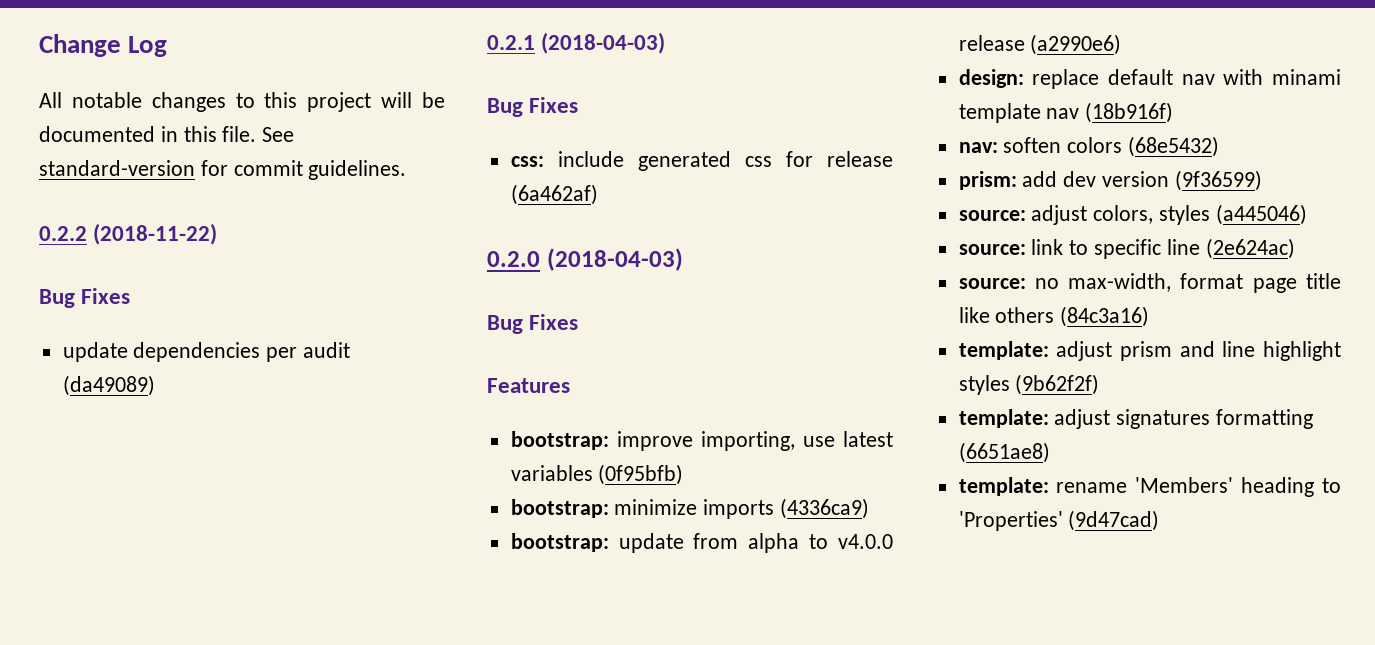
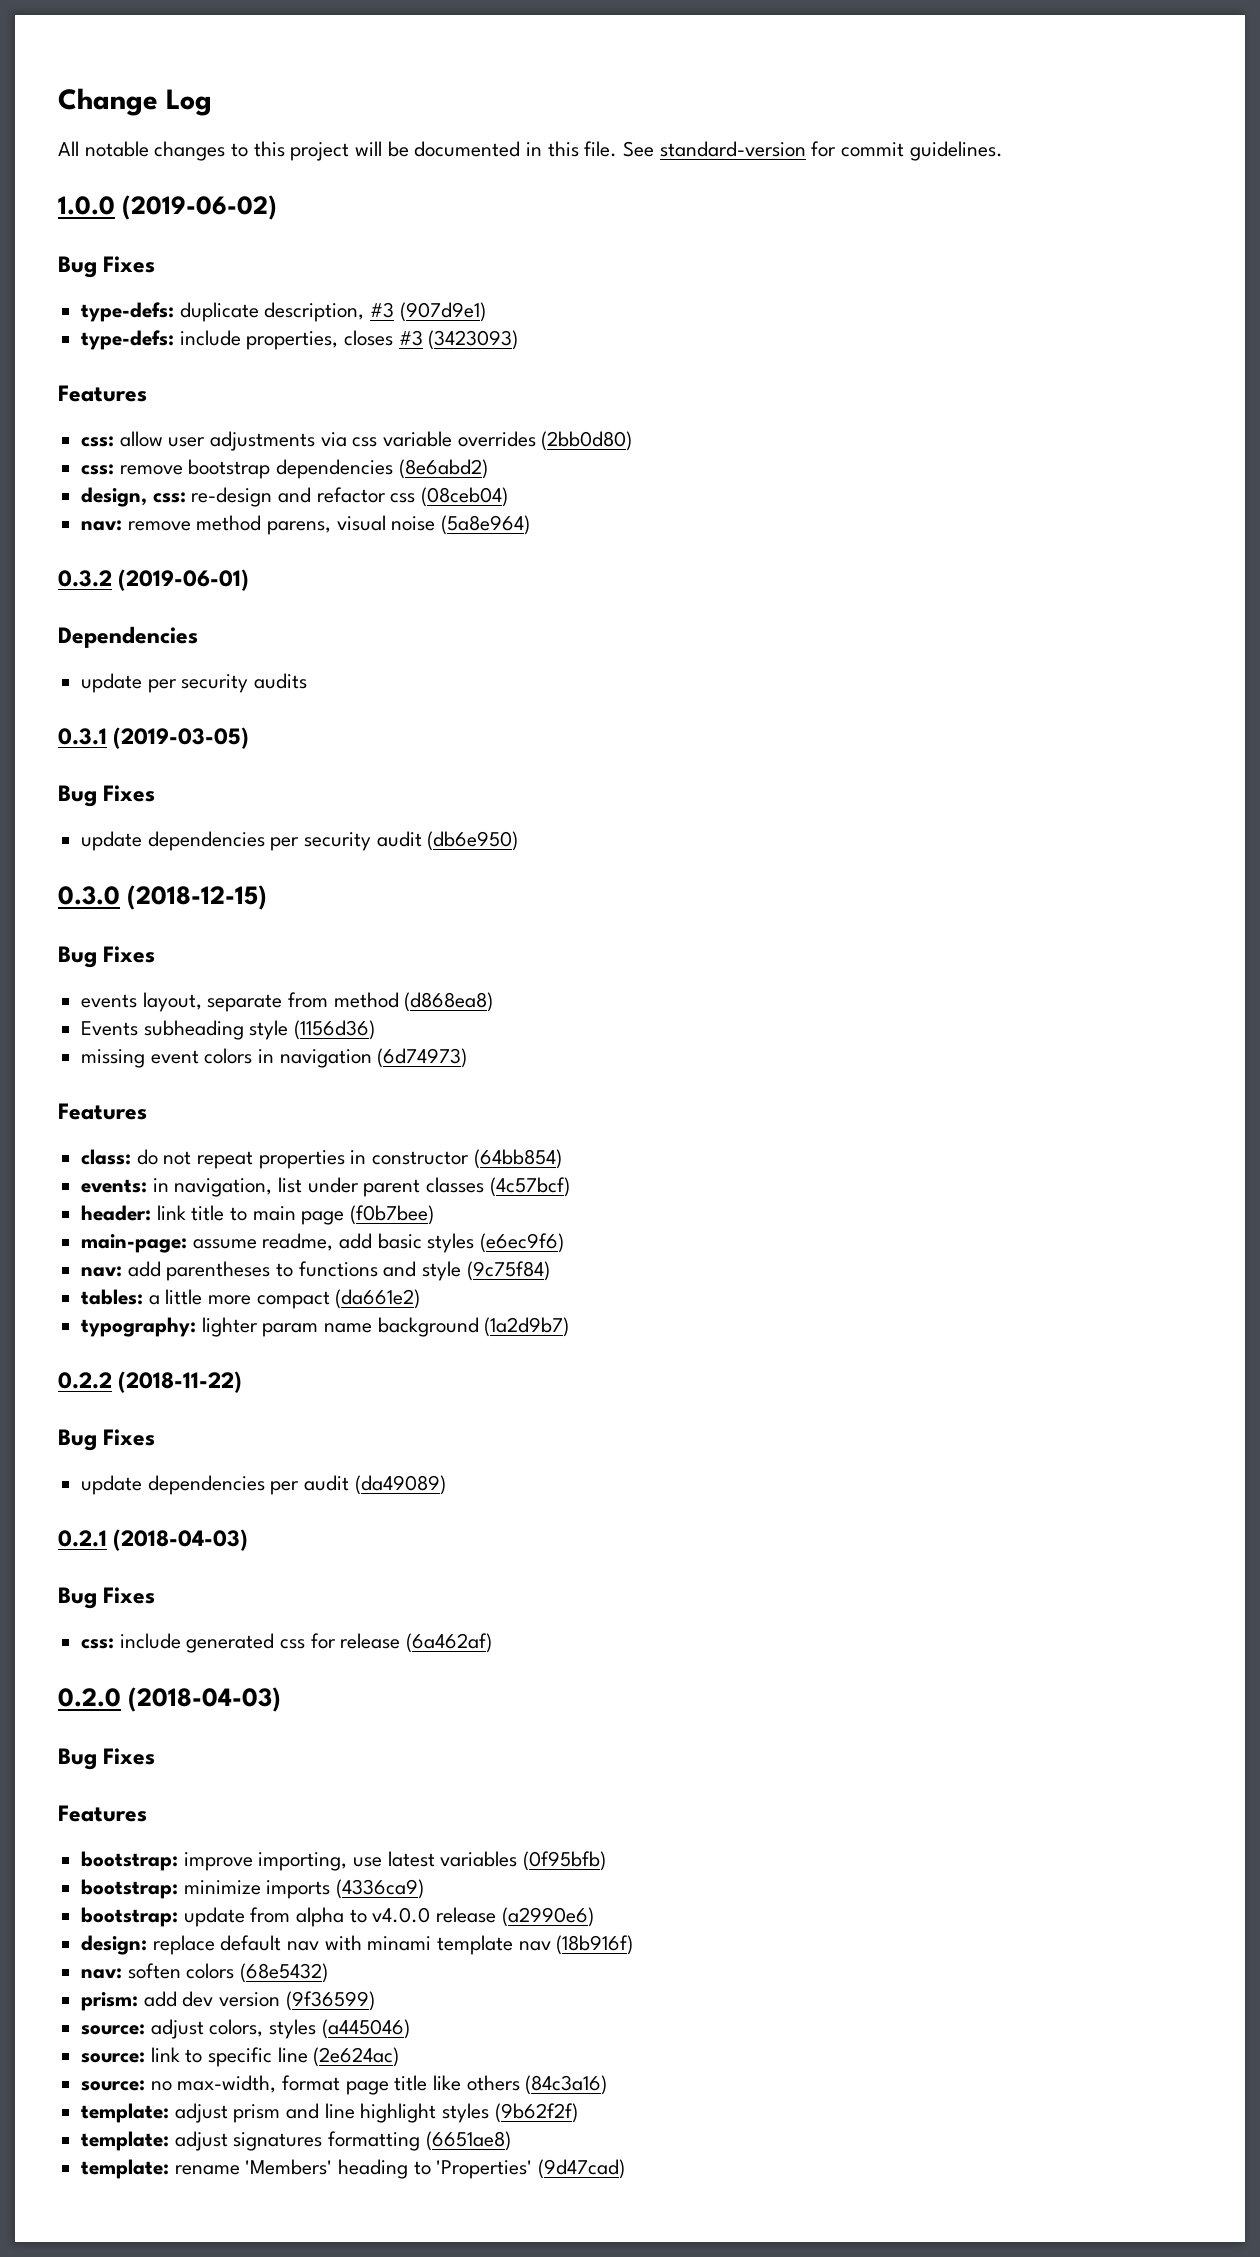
+ 1.0.0 (2019-06-02)
+ Bug Fixes
+ type-defs: duplicate description, #3 (907d9e1)
+ type-defs: include properties, closes #3 (3423093)
+ Features
+ css: allow user adjustments via css variable overrides (2bb0d80)
+ css: remove bootstrap dependencies (8e6abd2)
+ design, css: re-design and refactor css (08ceb04)
+ nav: remove method parens, visual noise (5a8e964)
+ 0.3.2 (2019-06-01)
+ Dependencies
+ update per security audits
+ 0.3.1 (2019-03-05)
+ Bug Fixes
+ update dependencies per security audit (db6e950)
+ 0.3.0 (2018-12-15)
+ Bug Fixes
+ events layout, separate from method (d868ea8)
+ Events subheading style (1156d36)
+ missing event colors in navigation (6d74973)
+ Features
+ class: do not repeat properties in constructor (64bb854)
+ events: in navigation, list under parent classes (4c57bcf)
+ header: link title to main page (f0b7bee)
+ main-page: assume readme, add basic styles (e6ec9f6)
+ nav: add parentheses to functions and style (9c75f84)
+ tables: a little more compact (da661e2)
+ typography: lighter param name background (1a2d9b7)

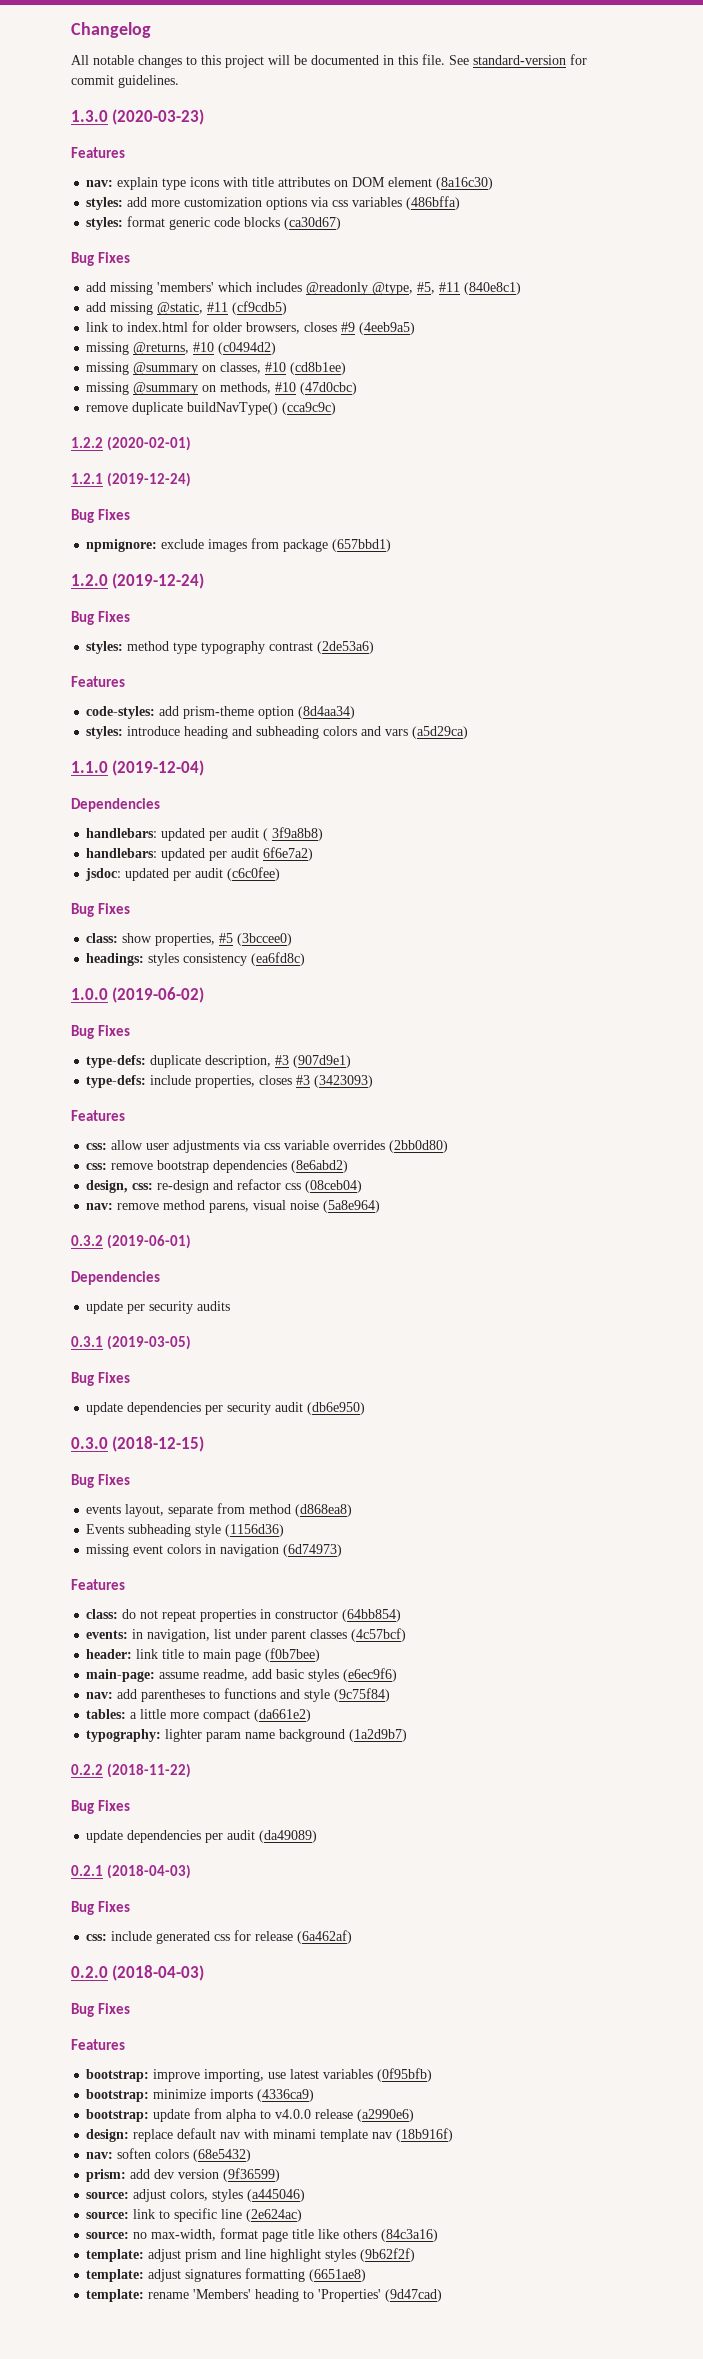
- Change Log
+ Changelog
+ 1.3.0 (2020-03-23)
+ Features
+ nav: explain type icons with title attributes on DOM element (8a16c30)
+ styles: add more customization options via css variables (486bffa)
+ styles: format generic code blocks (ca30d67)
+ Bug Fixes
+ add missing 'members' which includes @readonly @type, #5, #11 (840e8c1)
+ add missing @static, #11 (cf9cdb5)
+ link to index.html for older browsers, closes #9 (4eeb9a5)
+ missing @returns, #10 (c0494d2)
+ missing @summary on classes, #10 (cd8b1ee)
+ missing @summary on methods, #10 (47d0cbc)
+ remove duplicate buildNavType() (cca9c9c)
+ 1.2.2 (2020-02-01)
+ 1.2.1 (2019-12-24)
+ Bug Fixes
+ npmignore: exclude images from package (657bbd1)
+ 1.2.0 (2019-12-24)
+ Bug Fixes
+ styles: method type typography contrast (2de53a6)
+ Features
+ code-styles: add prism-theme option (8d4aa34)
+ styles: introduce heading and subheading colors and vars (a5d29ca)
+ 1.1.0 (2019-12-04)
+ Dependencies
+ handlebars: updated per audit ( 3f9a8b8)
+ handlebars: updated per audit 6f6e7a2)
+ jsdoc: updated per audit (c6c0fee)
+ Bug Fixes
+ class: show properties, #5 (3bccee0)
+ headings: styles consistency (ea6fd8c)

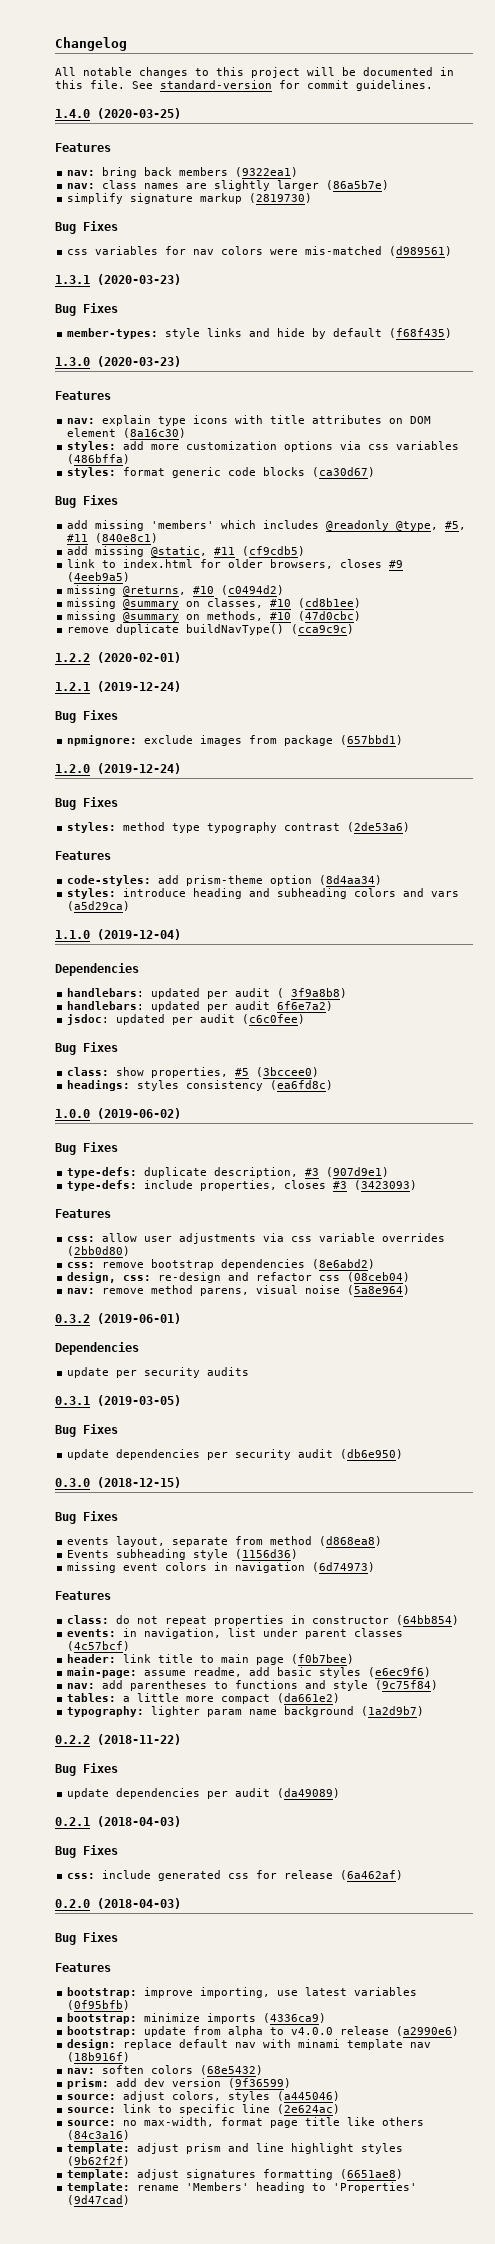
+ 1.4.0 (2020-03-25)
+ Features
+ nav: bring back members (9322ea1)
+ nav: class names are slightly larger (86a5b7e)
+ simplify signature markup (2819730)
+ Bug Fixes
+ css variables for nav colors were mis-matched (d989561)
+ 1.3.1 (2020-03-23)
+ Bug Fixes
+ member-types: style links and hide by default (f68f435)

